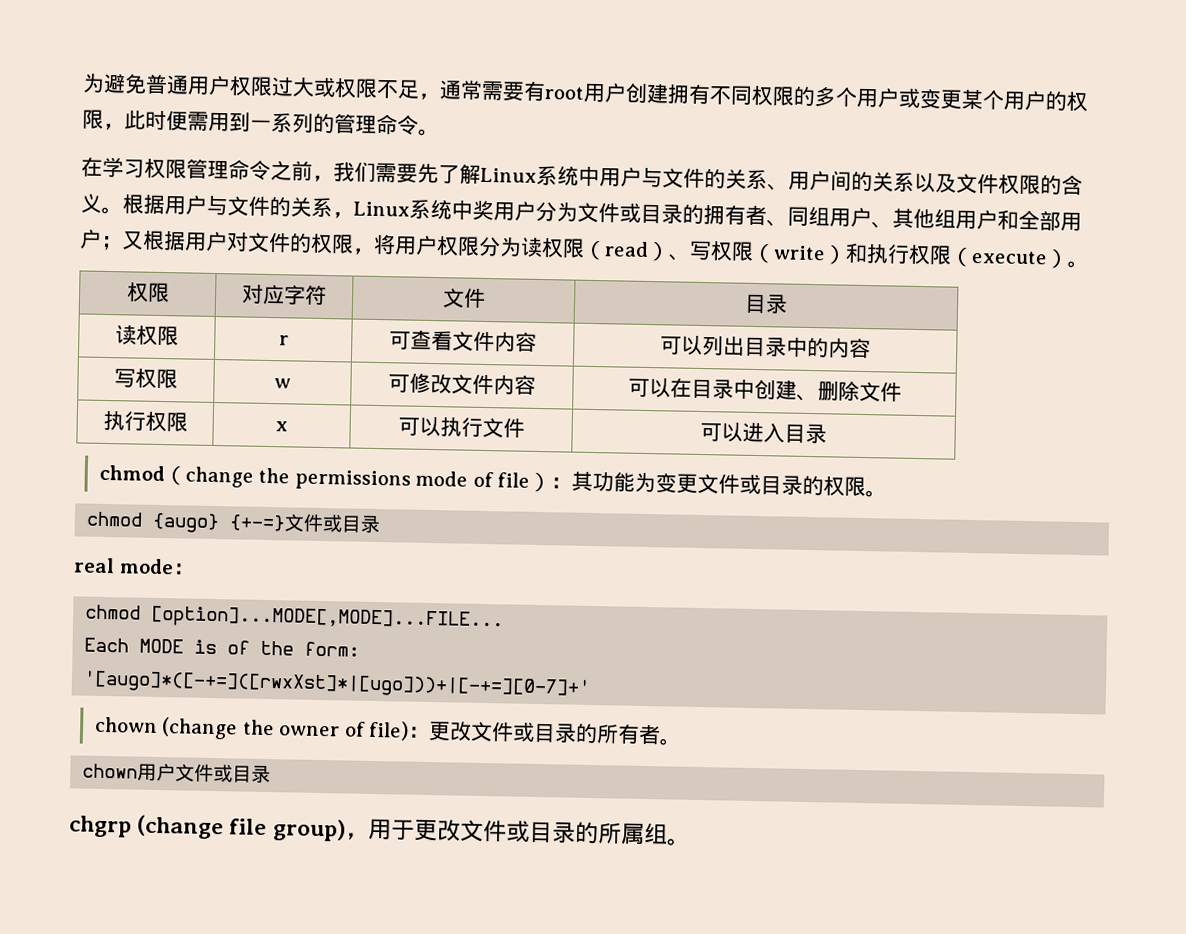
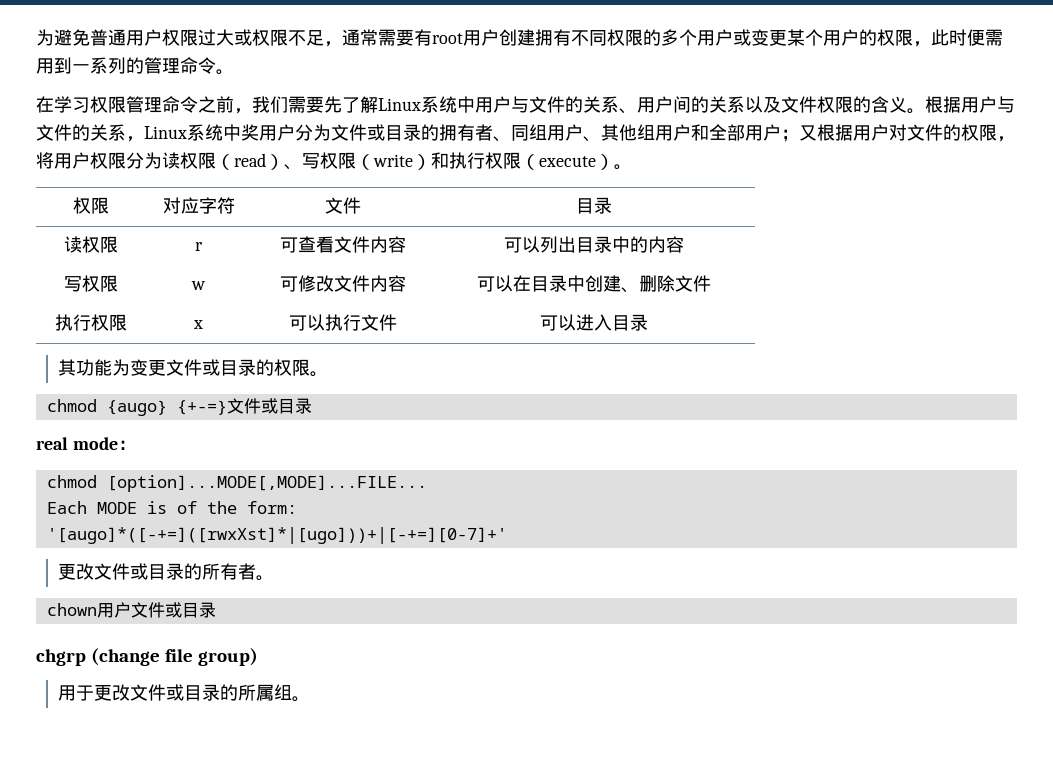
- chmod（change the permissions mode of file）：其功能为变更文件或目录的权限。
+ 其功能为变更文件或目录的权限。
- chown (change the owner of file)：更改文件或目录的所有者。
+ 更改文件或目录的所有者。
- chgrp (change file group)，用于更改文件或目录的所属组。
+ chgrp (change file group)
+ 用于更改文件或目录的所属组。

